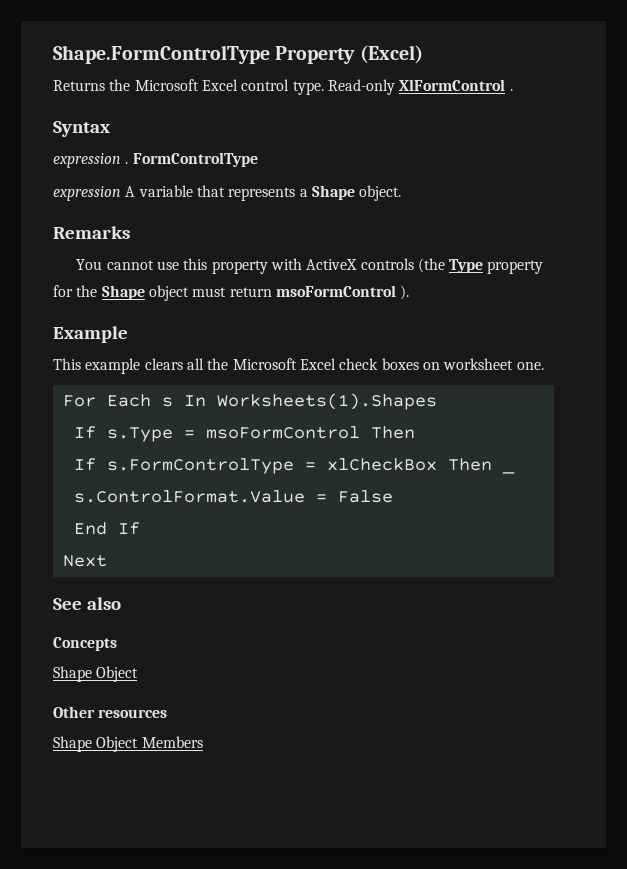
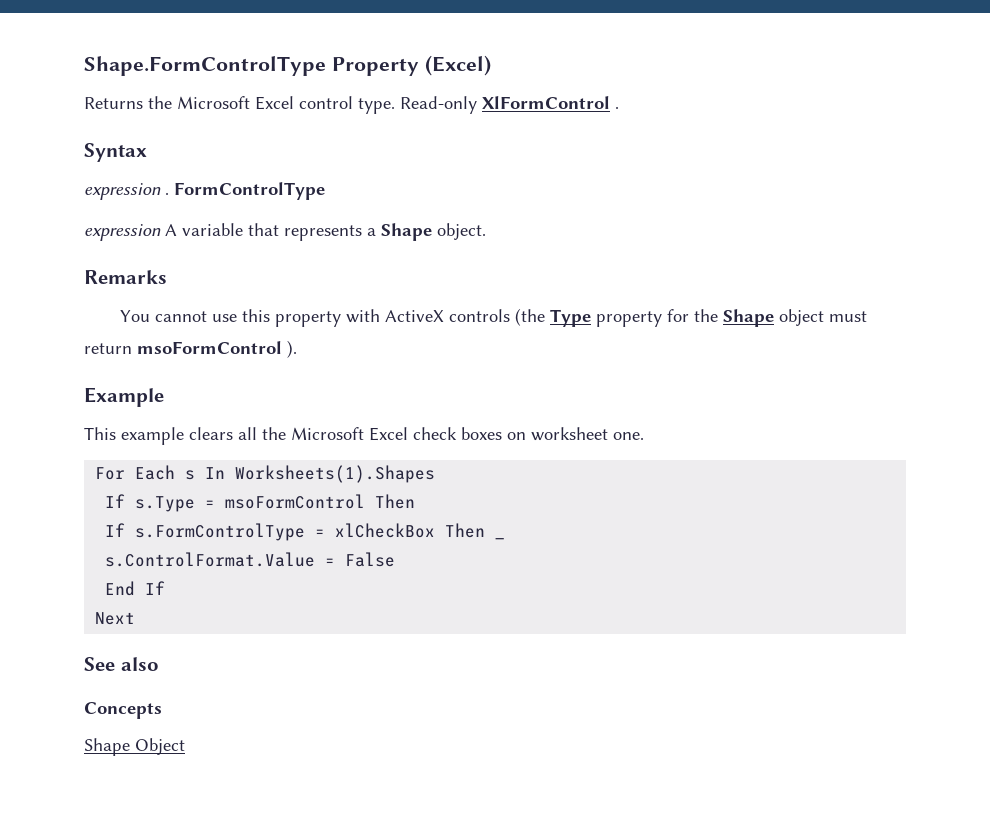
- Other resources
- Shape Object Members

